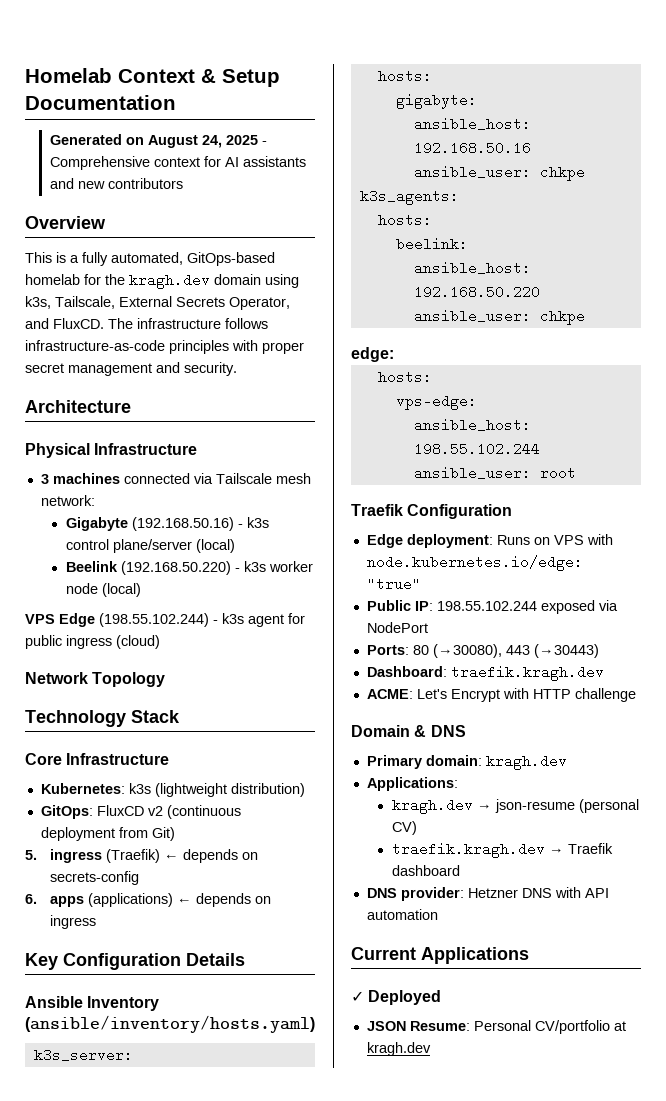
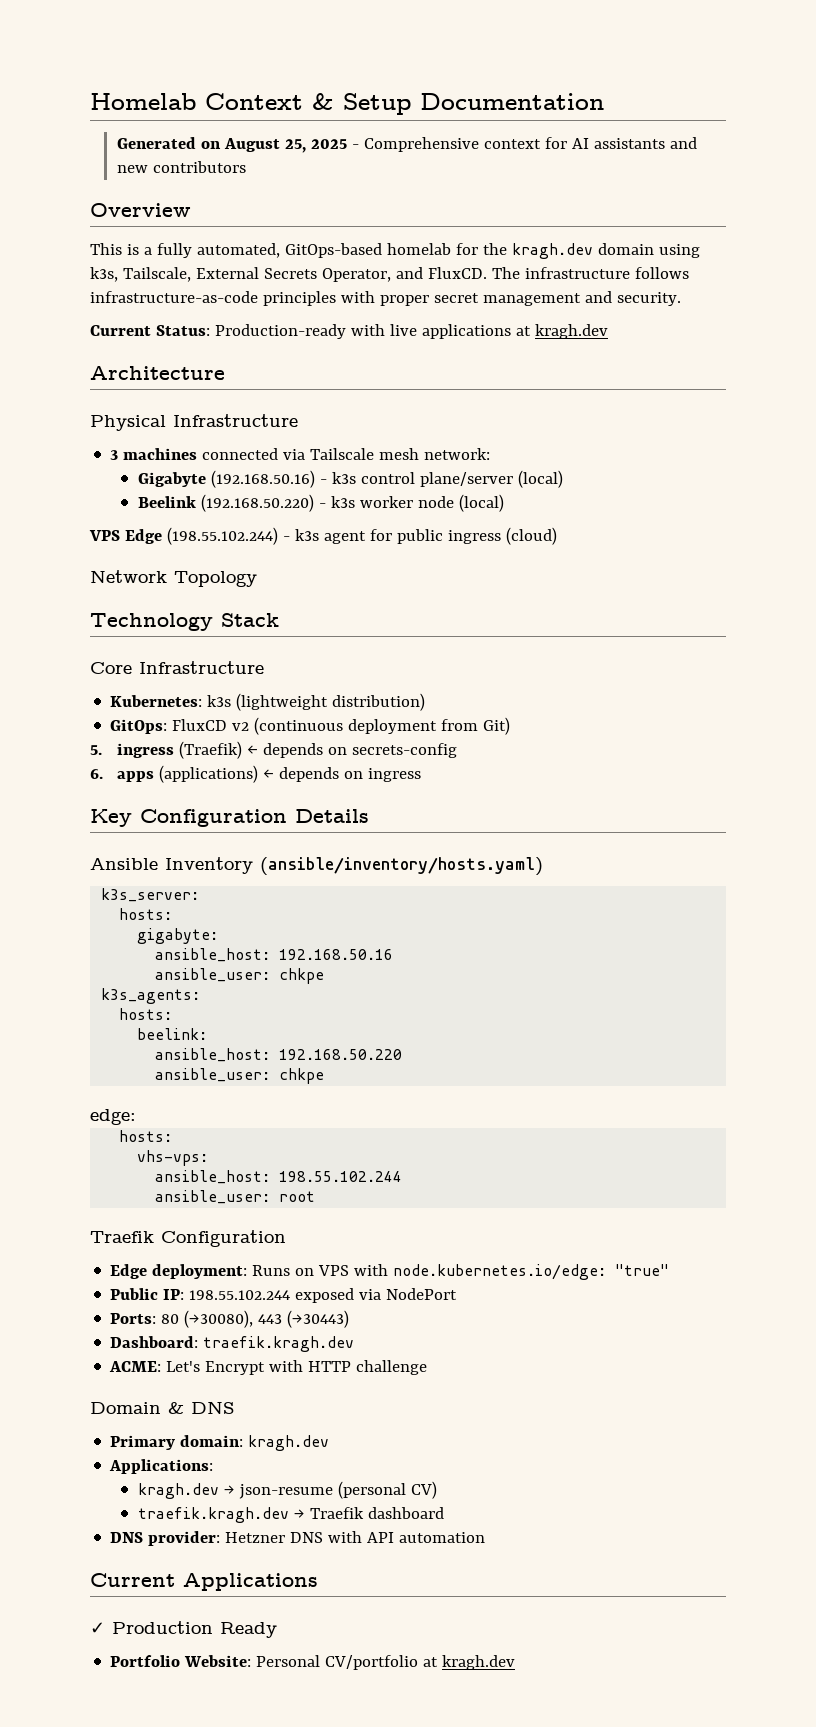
- Generated on August 24, 2025 - Comprehensive context for AI assistants and new contributors
+ Generated on August 25, 2025 - Comprehensive context for AI assistants and new contributors
+ Current Status: Production-ready with live applications at kragh.dev
- vps-edge:
+ vhs-vps:
- ✓ Deployed
- JSON Resume: Personal CV/portfolio at kragh.dev
+ ✓ Production Ready
+ Portfolio Website: Personal CV/portfolio at kragh.dev

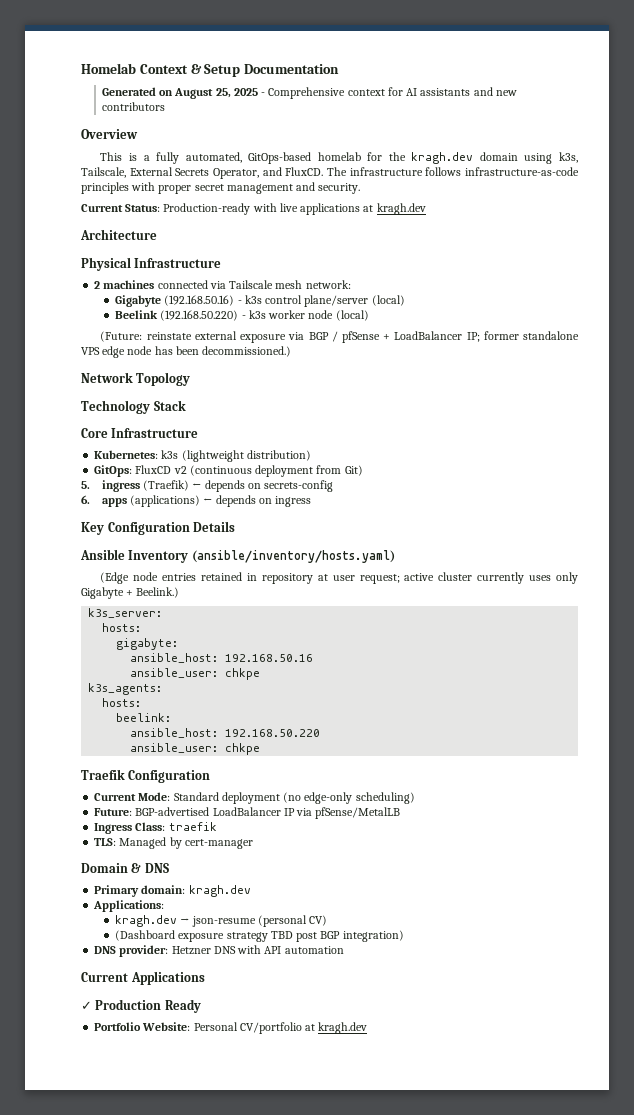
- 3 machines connected via Tailscale mesh network:
+ 2 machines connected via Tailscale mesh network:
- VPS Edge (198.55.102.244) - k3s agent for public ingress (cloud)
+ (Future: reinstate external exposure via BGP / pfSense + LoadBalancer IP; former standalone VPS edge node has been decommissioned.)
+ (Edge node entries retained in repository at user request; active cluster currently uses only Gigabyte + Beelink.)
- edge:
- hosts:
- vhs-vps:
- ansible_host: 198.55.102.244
- ansible_user: root
  Traefik Configuration
- Edge deployment: Runs on VPS with node.kubernetes.io/edge: "true"
- Public IP: 198.55.102.244 exposed via NodePort
- Ports: 80 (→30080), 443 (→30443)
- Dashboard: traefik.kragh.dev
- ACME: Let's Encrypt with HTTP challenge
+ Current Mode: Standard deployment (no edge-only scheduling)
+ Future: BGP-advertised LoadBalancer IP via pfSense/MetalLB
+ Ingress Class: traefik
+ TLS: Managed by cert-manager
- traefik.kragh.dev → Traefik dashboard
+ (Dashboard exposure strategy TBD post BGP integration)

